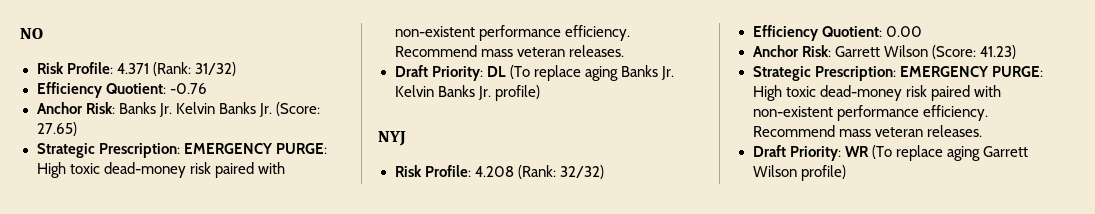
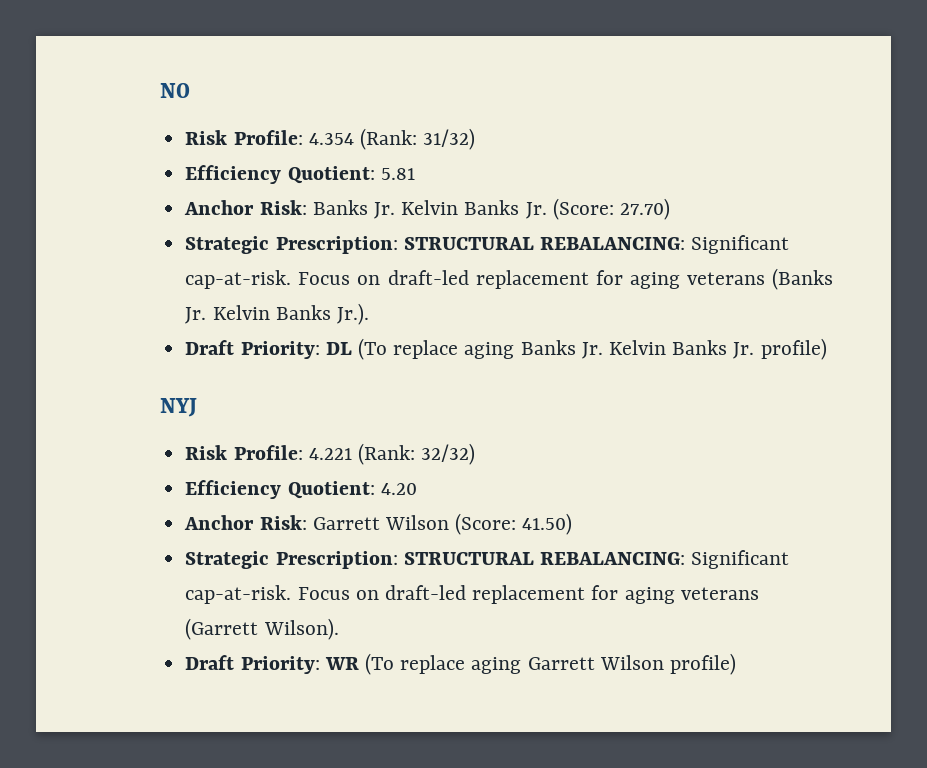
- Risk Profile: 4.371 (Rank: 31/32)
+ Risk Profile: 4.354 (Rank: 31/32)
- Efficiency Quotient: -0.76
+ Efficiency Quotient: 5.81
- Anchor Risk: Banks Jr. Kelvin Banks Jr. (Score: 27.65)
- Strategic Prescription: EMERGENCY PURGE: High toxic dead-money risk paired with non-existent performance efficiency. Recommend mass veteran releases.
+ Anchor Risk: Banks Jr. Kelvin Banks Jr. (Score: 27.70)
+ Strategic Prescription: STRUCTURAL REBALANCING: Significant cap-at-risk. Focus on draft-led replacement for aging veterans (Banks Jr. Kelvin Banks Jr.).
- Risk Profile: 4.208 (Rank: 32/32)
+ Risk Profile: 4.221 (Rank: 32/32)
- Efficiency Quotient: 0.00
+ Efficiency Quotient: 4.20
- Anchor Risk: Garrett Wilson (Score: 41.23)
- Strategic Prescription: EMERGENCY PURGE: High toxic dead-money risk paired with non-existent performance efficiency. Recommend mass veteran releases.
+ Anchor Risk: Garrett Wilson (Score: 41.50)
+ Strategic Prescription: STRUCTURAL REBALANCING: Significant cap-at-risk. Focus on draft-led replacement for aging veterans (Garrett Wilson).

